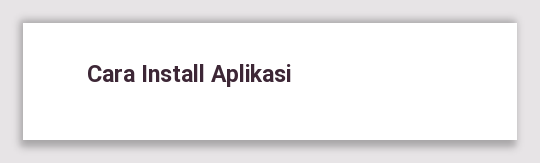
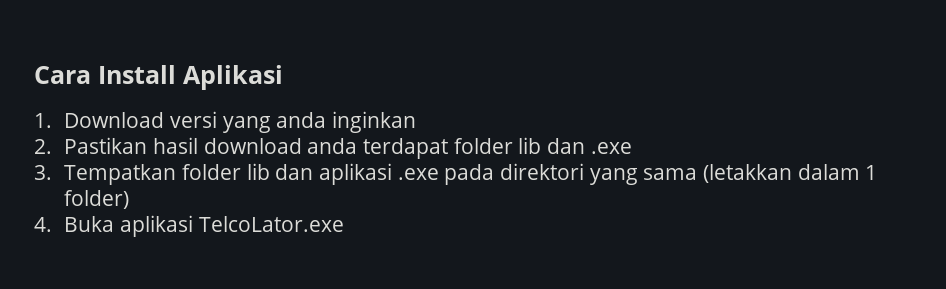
+ 1. Download versi yang anda inginkan
+ 2. Pastikan hasil download anda terdapat folder lib dan .exe
+ 3. Tempatkan folder lib dan aplikasi .exe pada direktori yang sama (letakkan dalam 1 folder)
+ 4. Buka aplikasi TelcoLator.exe

